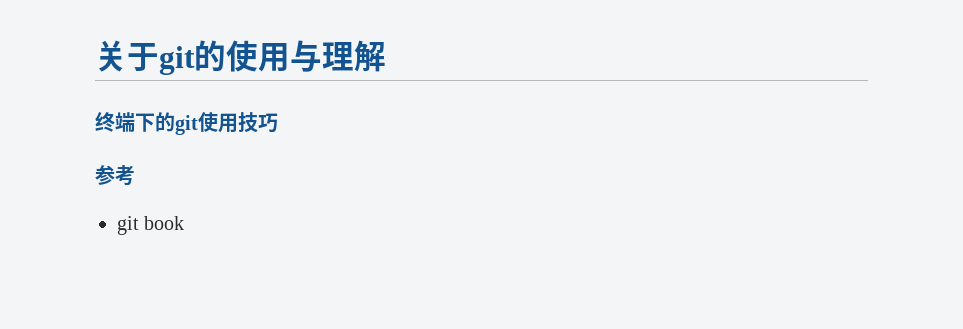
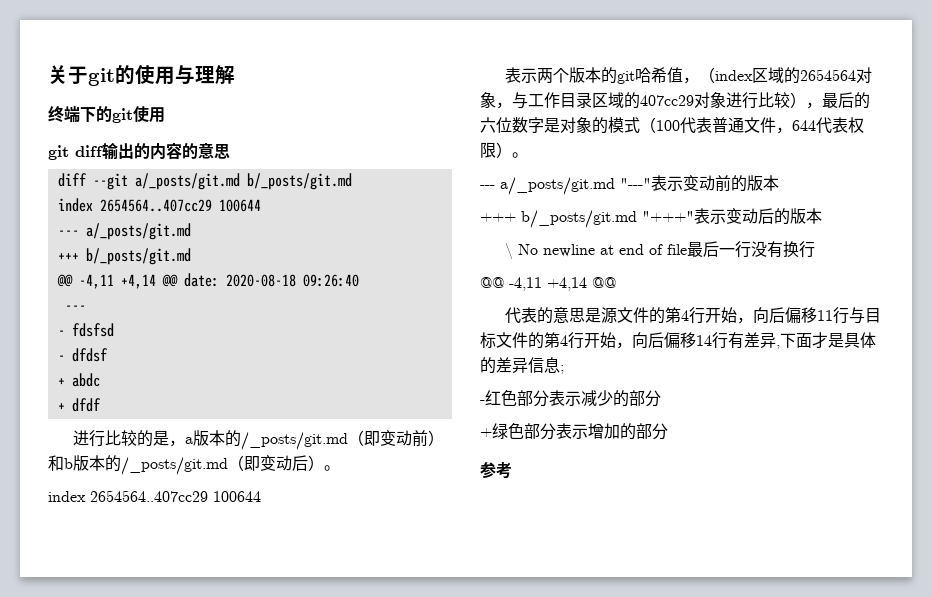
- 终端下的git使用技巧
+ 终端下的git使用
+ git diff输出的内容的意思
+ diff --git a/_posts/git.md b/_posts/git.md
+ index 2654564..407cc29 100644
+ --- a/_posts/git.md
+ +++ b/_posts/git.md
+ @@ -4,11 +4,14 @@ date: 2020-08-18 09:26:40
+ ---
+ - fdsfsd
+ - dfdsf
+ + abdc
+ + dfdf
+ 进行比较的是，a版本的/_posts/git.md（即变动前）和b版本的/_posts/git.md（即变动后）。
+ index 2654564..407cc29 100644
+ 表示两个版本的git哈希值，（index区域的2654564对象，与工作目录区域的407cc29对象进行比较），最后的六位数字是对象的模式（100代表普通文件，644代表权限）。
+ --- a/_posts/git.md "---"表示变动前的版本
+ +++ b/_posts/git.md "+++"表示变动后的版本
+ \ No newline at end of file最后一行没有换行
+ @@ -4,11 +4,14 @@
+ 代表的意思是源文件的第4行开始，向后偏移11行与目标文件的第4行开始，向后偏移14行有差异,下面才是具体的差异信息;
+ -红色部分表示减少的部分
+ +绿色部分表示增加的部分
- git book

